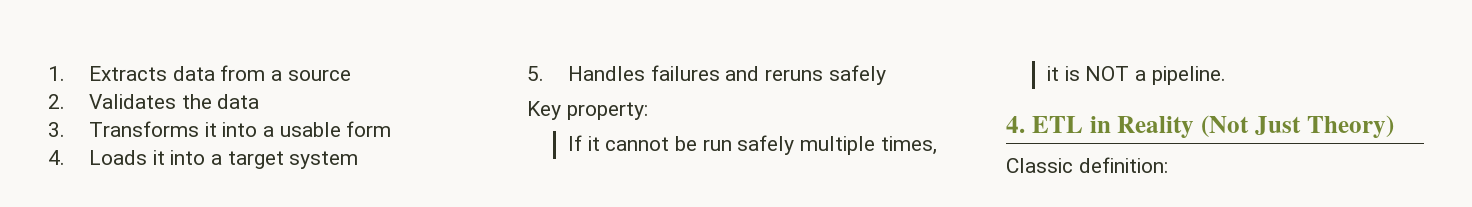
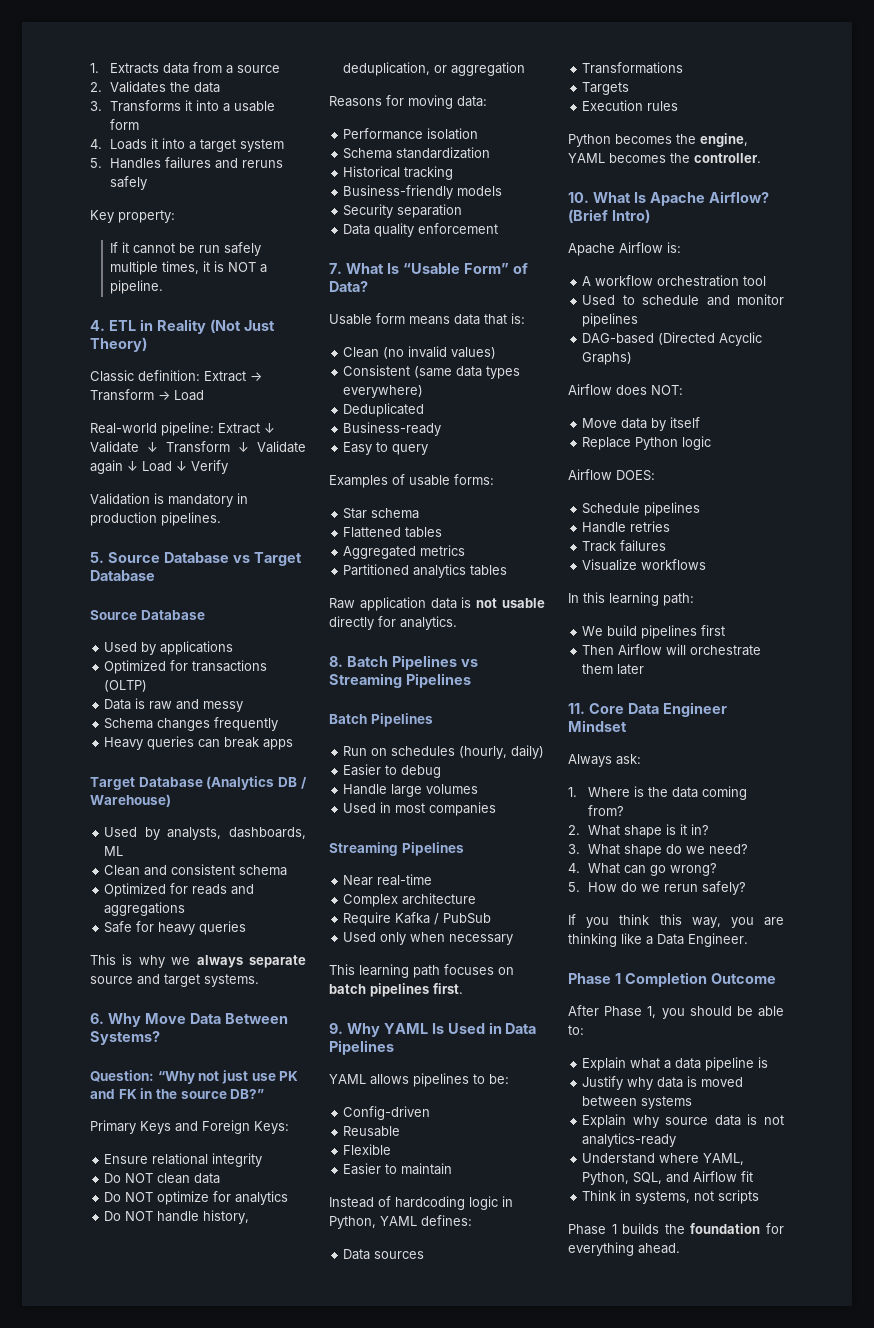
- Classic definition:
+ Classic definition: Extract → Transform → Load
+ Real-world pipeline: Extract ↓ Validate ↓ Transform ↓ Validate again ↓ Load ↓ Verify
+ Validation is mandatory in production pipelines.
+ 5. Source Database vs Target Database
+ Source Database
+ Used by applications
+ Optimized for transactions (OLTP)
+ Data is raw and messy
+ Schema changes frequently
+ Heavy queries can break apps
+ Target Database (Analytics DB / Warehouse)
+ Used by analysts, dashboards, ML
+ Clean and consistent schema
+ Optimized for reads and aggregations
+ Safe for heavy queries
+ This is why we always separate source and target systems.
+ 6. Why Move Data Between Systems?
+ Question: “Why not just use PK and FK in the source DB?”
+ Primary Keys and Foreign Keys:
+ Ensure relational integrity
+ Do NOT clean data
+ Do NOT optimize for analytics
+ Do NOT handle history, deduplication, or aggregation
+ Reasons for moving data:
+ Performance isolation
+ Schema standardization
+ Historical tracking
+ Business-friendly models
+ Security separation
+ Data quality enforcement
+ 7. What Is “Usable Form” of Data?
+ Usable form means data that is:
+ Clean (no invalid values)
+ Consistent (same data types everywhere)
+ Deduplicated
+ Business-ready
+ Easy to query
+ Examples of usable forms:
+ Star schema
+ Flattened tables
+ Aggregated metrics
+ Partitioned analytics tables
+ Raw application data is not usable directly for analytics.
+ 8. Batch Pipelines vs Streaming Pipelines
+ Batch Pipelines
+ Run on schedules (hourly, daily)
+ Easier to debug
+ Handle large volumes
+ Used in most companies
+ Streaming Pipelines
+ Near real-time
+ Complex architecture
+ Require Kafka / PubSub
+ Used only when necessary
+ This learning path focuses on batch pipelines first.
+ 9. Why YAML Is Used in Data Pipelines
+ YAML allows pipelines to be:
+ Config-driven
+ Reusable
+ Flexible
+ Easier to maintain
+ Instead of hardcoding logic in Python, YAML defines:
+ Data sources
+ Transformations
+ Targets
+ Execution rules
+ Python becomes the engine, YAML becomes the controller.
+ 10. What Is Apache Airflow? (Brief Intro)
+ Apache Airflow is:
+ A workflow orchestration tool
+ Used to schedule and monitor pipelines
+ DAG-based (Directed Acyclic Graphs)
+ Airflow does NOT:
+ Move data by itself
+ Replace Python logic
+ Airflow DOES:
+ Schedule pipelines
+ Handle retries
+ Track failures
+ Visualize workflows
+ In this learning path:
+ We build pipelines first
+ Then Airflow will orchestrate them later
+ 11. Core Data Engineer Mindset
+ Always ask:
+ 1. Where is the data coming from?
+ 2. What shape is it in?
+ 3. What shape do we need?
+ 4. What can go wrong?
+ 5. How do we rerun safely?
+ If you think this way, you are thinking like a Data Engineer.
+ Phase 1 Completion Outcome
+ After Phase 1, you should be able to:
+ Explain what a data pipeline is
+ Justify why data is moved between systems
+ Explain why source data is not analytics-ready
+ Understand where YAML, Python, SQL, and Airflow fit
+ Think in systems, not scripts
+ Phase 1 builds the foundation for everything ahead.

